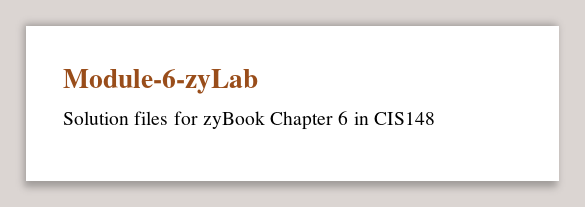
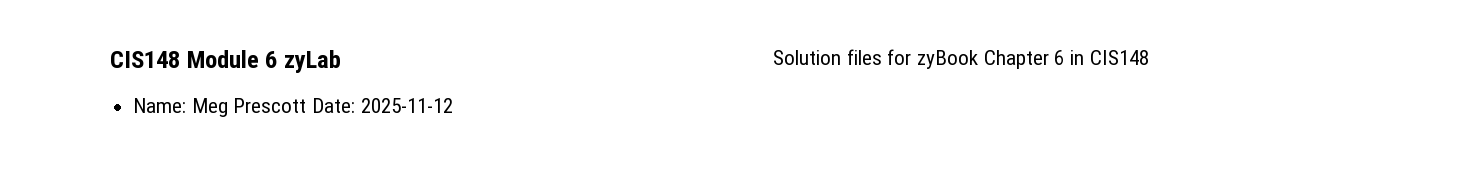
- Module-6-zyLab
+ CIS148 Module 6 zyLab
+ Name: Meg Prescott Date: 2025-11-12

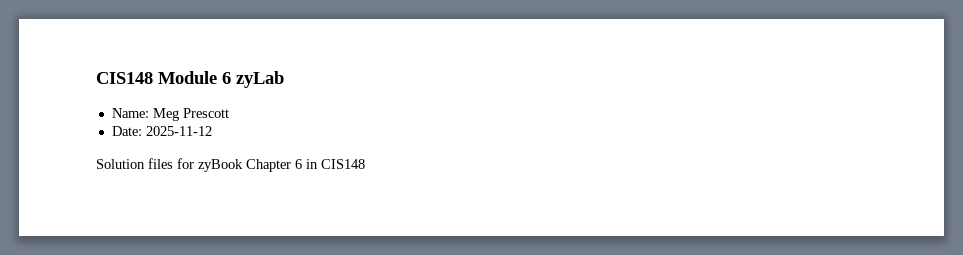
- Name: Meg Prescott Date: 2025-11-12
+ Name: Meg Prescott
+ Date: 2025-11-12

